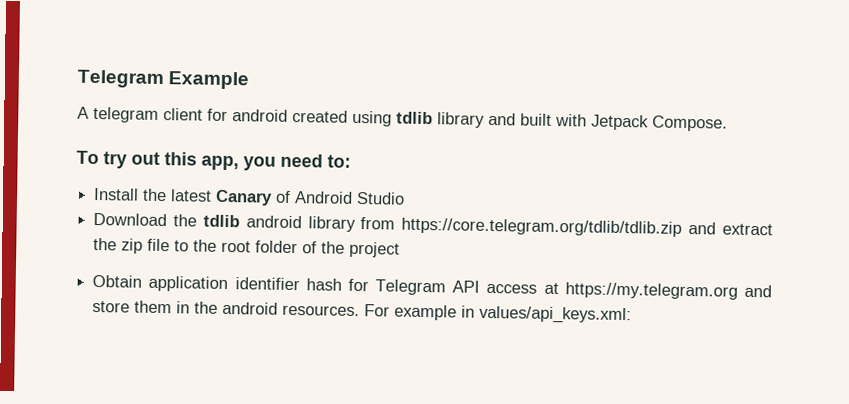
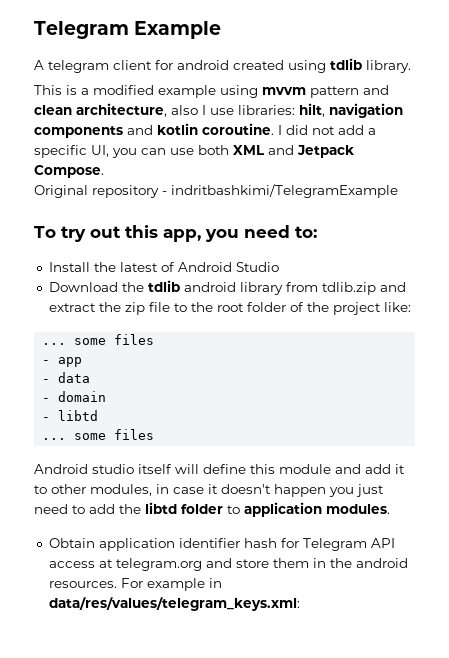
- A telegram client for android created using tdlib library and built with Jetpack Compose.
+ A telegram client for android created using tdlib library.
+ This is a modified example using mvvm pattern and clean architecture, also I use libraries: hilt, navigation components and kotlin coroutine. I did not add a specific UI, you can use both XML and Jetpack Compose.
+ Original repository - indritbashkimi/TelegramExample
- Install the latest Canary of Android Studio
+ Install the latest of Android Studio
- Download the tdlib android library from https://core.telegram.org/tdlib/tdlib.zip and extract the zip file to the root folder of the project
+ Download the tdlib android library from tdlib.zip and extract the zip file to the root folder of the project like:
+ ... some files
+ - app
+ - data
+ - domain
+ - libtd
+ ... some files
+ Android studio itself will define this module and add it to other modules, in case it doesn't happen you just need to add the libtd folder to application modules.
- Obtain application identifier hash for Telegram API access at https://my.telegram.org and store them in the android resources.
+ Obtain application identifier hash for Telegram API access at telegram.org and store them in the android resources.
- For example in values/api_keys.xml:
+ For example in data/res/values/telegram_keys.xml:

